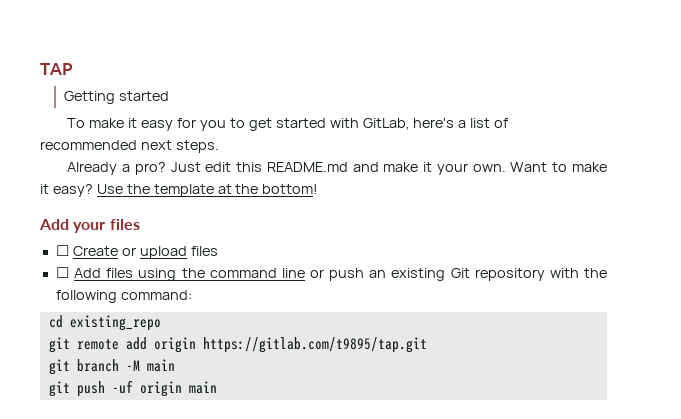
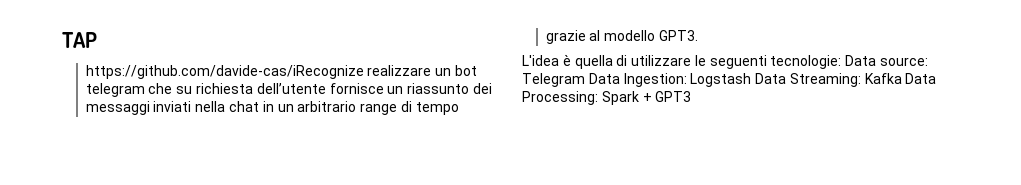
- Getting started
- To make it easy for you to get started with GitLab, here's a list of recommended next steps.
- Already a pro? Just edit this README.md and make it your own. Want to make it easy? Use the template at the bottom!
- Add your files
- ☐ Create or upload files
- ☐ Add files using the command line or push an existing Git repository with the following command:
- cd existing_repo
- git remote add origin https://gitlab.com/t9895/tap.git
- git branch -M main
- git push -uf origin main
+ https://github.com/davide-cas/iRecognize realizzare un bot telegram che su richiesta dell’utente fornisce un riassunto dei messaggi inviati nella chat in un arbitrario range di tempo grazie al modello GPT3.
+ L'idea è quella di utilizzare le seguenti tecnologie: Data source: Telegram Data Ingestion: Logstash Data Streaming: Kafka Data Processing: Spark + GPT3

